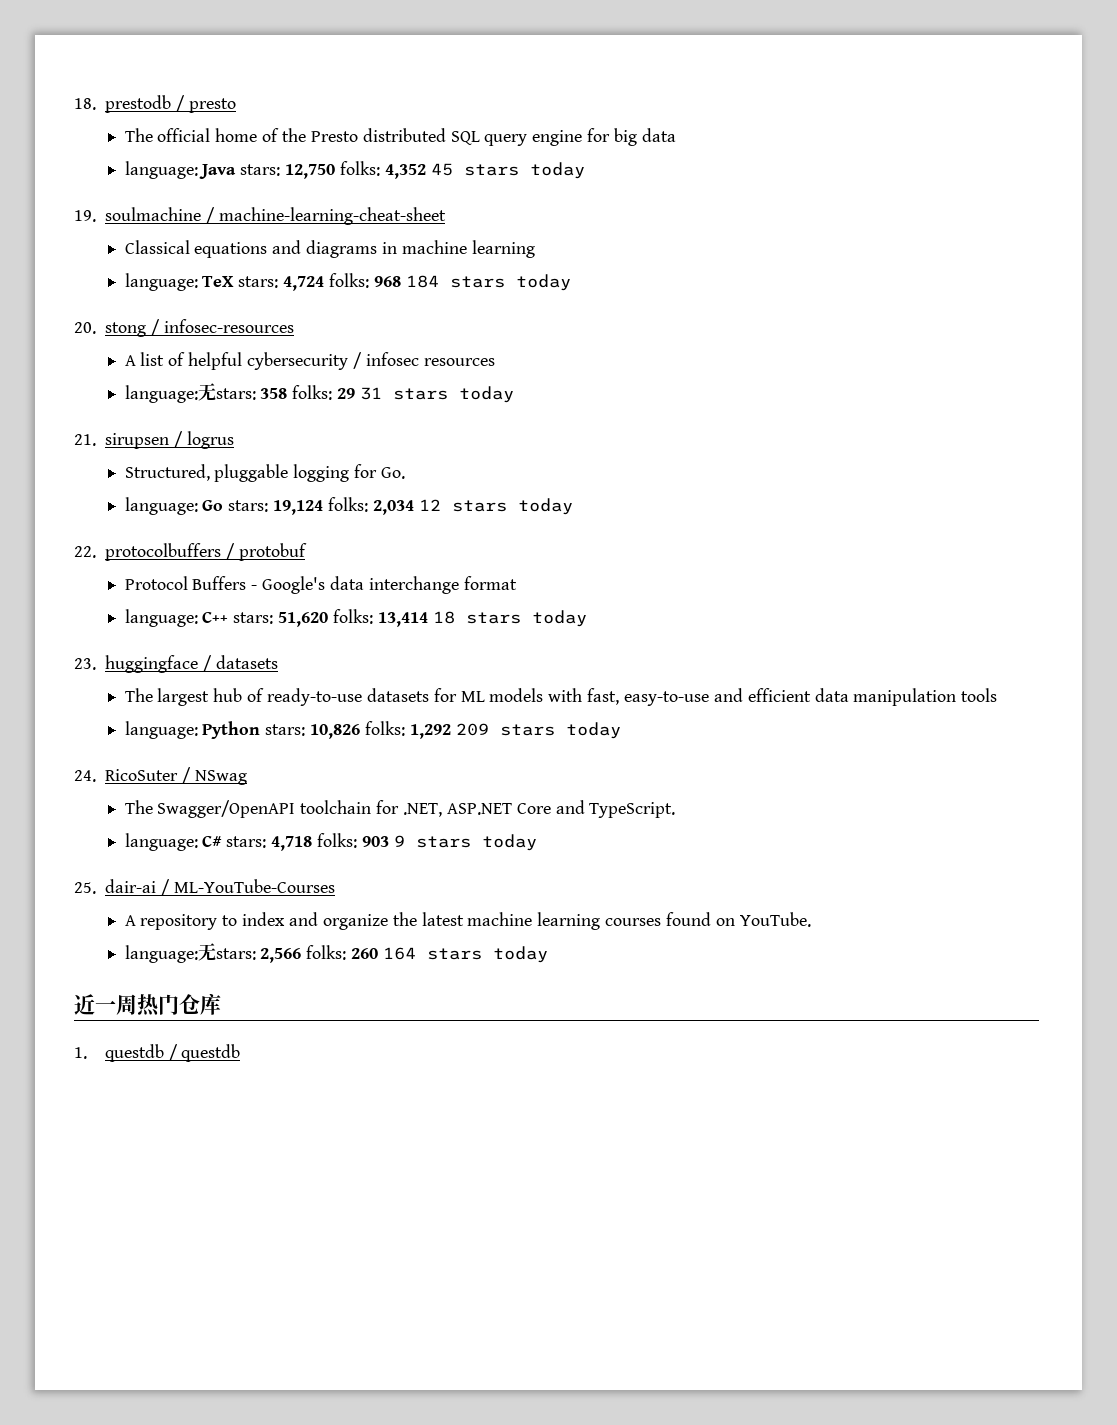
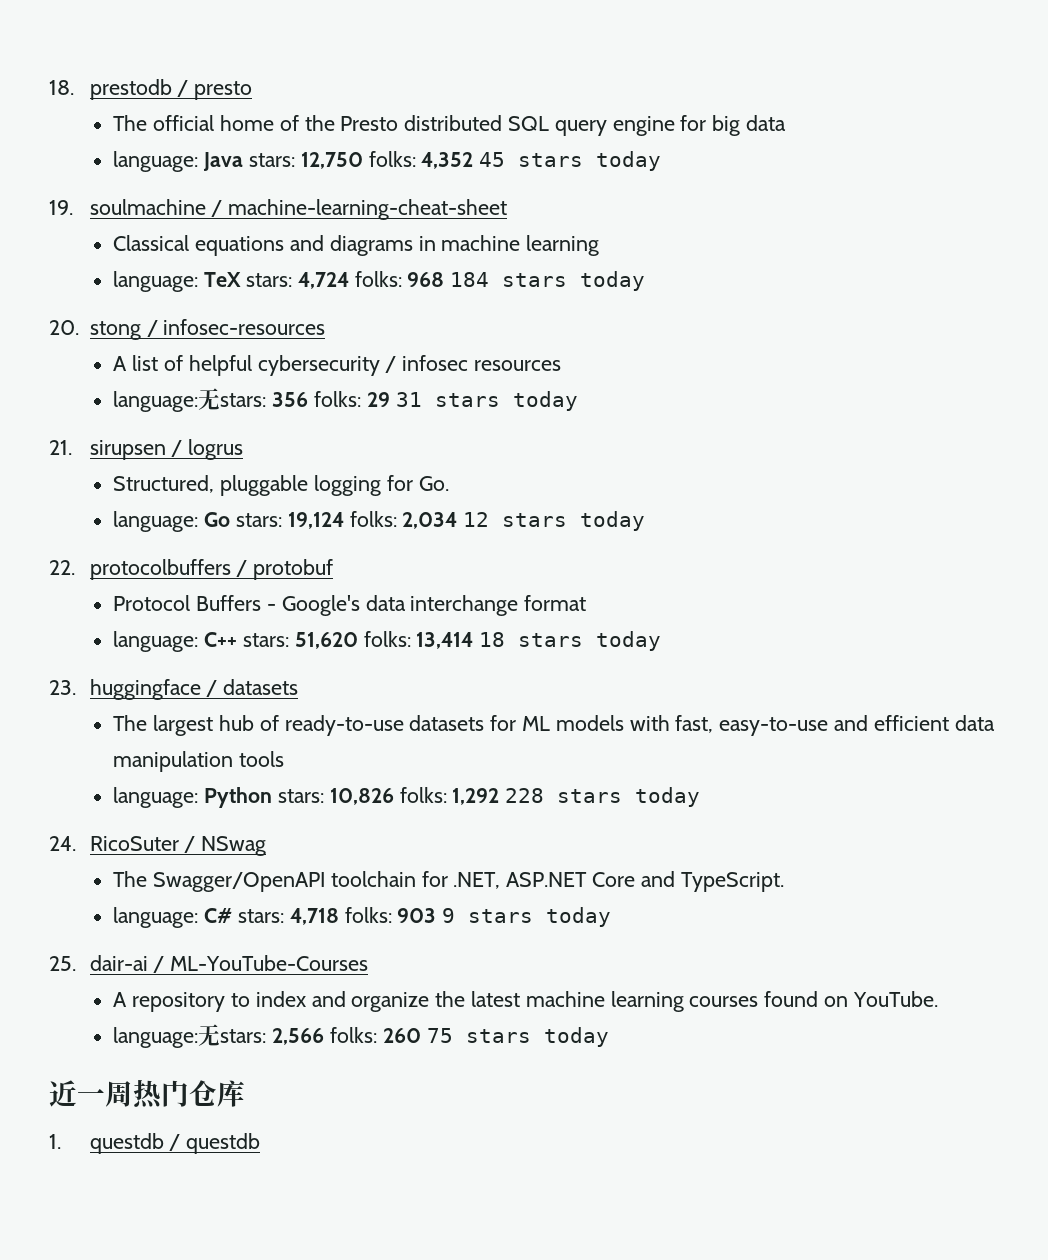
- language:无stars: 358 folks: 29 31 stars today
+ language:无stars: 356 folks: 29 31 stars today
- language: Python stars: 10,826 folks: 1,292 209 stars today
+ language: Python stars: 10,826 folks: 1,292 228 stars today
- language:无stars: 2,566 folks: 260 164 stars today
+ language:无stars: 2,566 folks: 260 75 stars today

